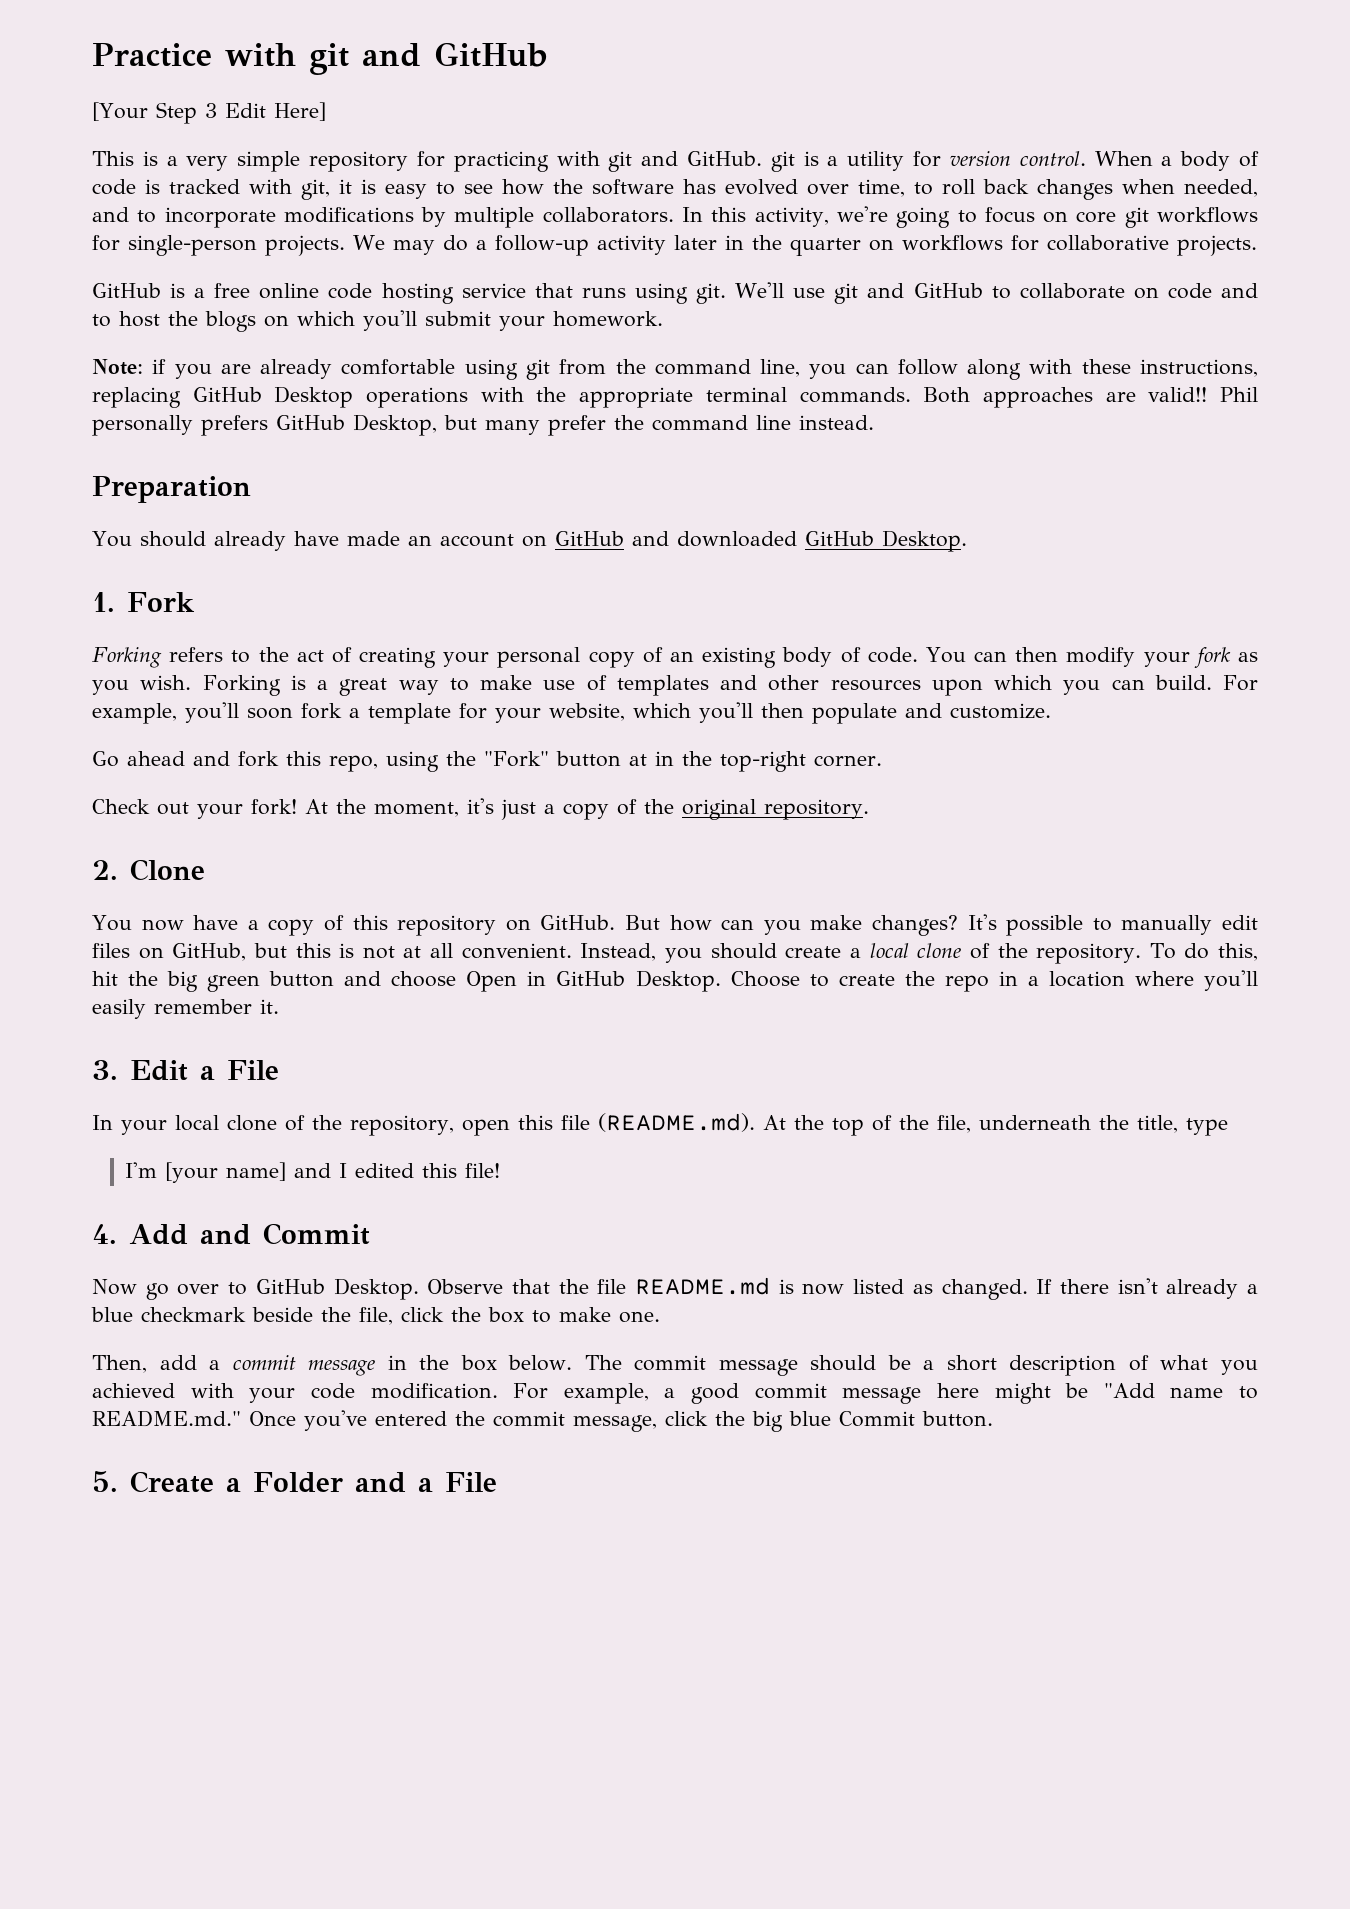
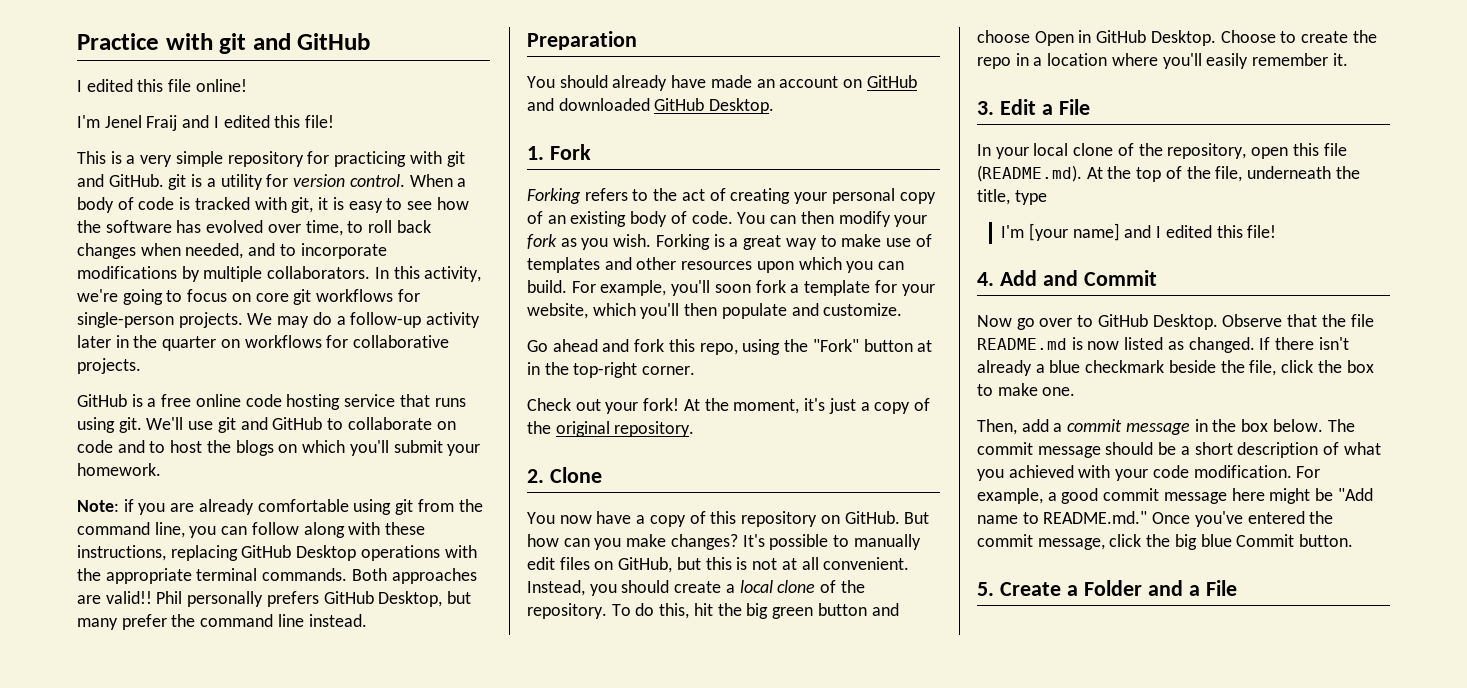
- [Your Step 3 Edit Here]
+ I edited this file online!
+ I'm Jenel Fraij and I edited this file!

